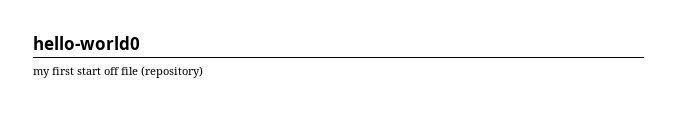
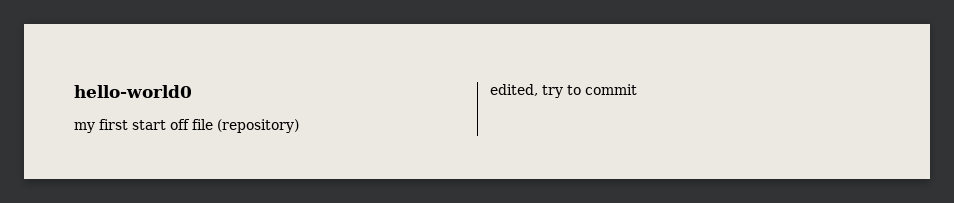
+ edited, try to commit

